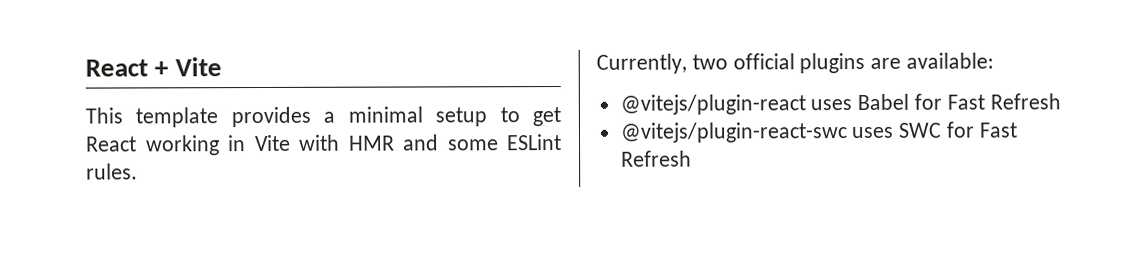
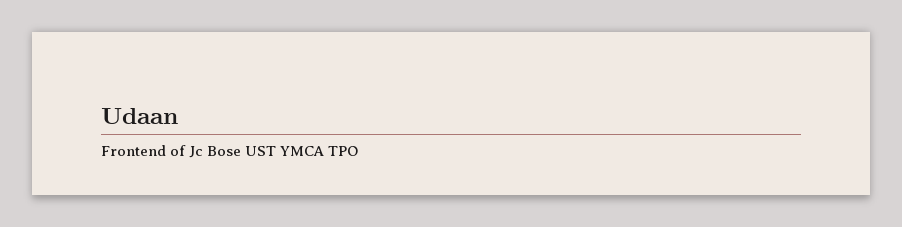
- React + Vite
- This template provides a minimal setup to get React working in Vite with HMR and some ESLint rules.
- Currently, two official plugins are available:
- @vitejs/plugin-react uses Babel for Fast Refresh
- @vitejs/plugin-react-swc uses SWC for Fast Refresh
+ Udaan
+ Frontend of Jc Bose UST YMCA TPO

